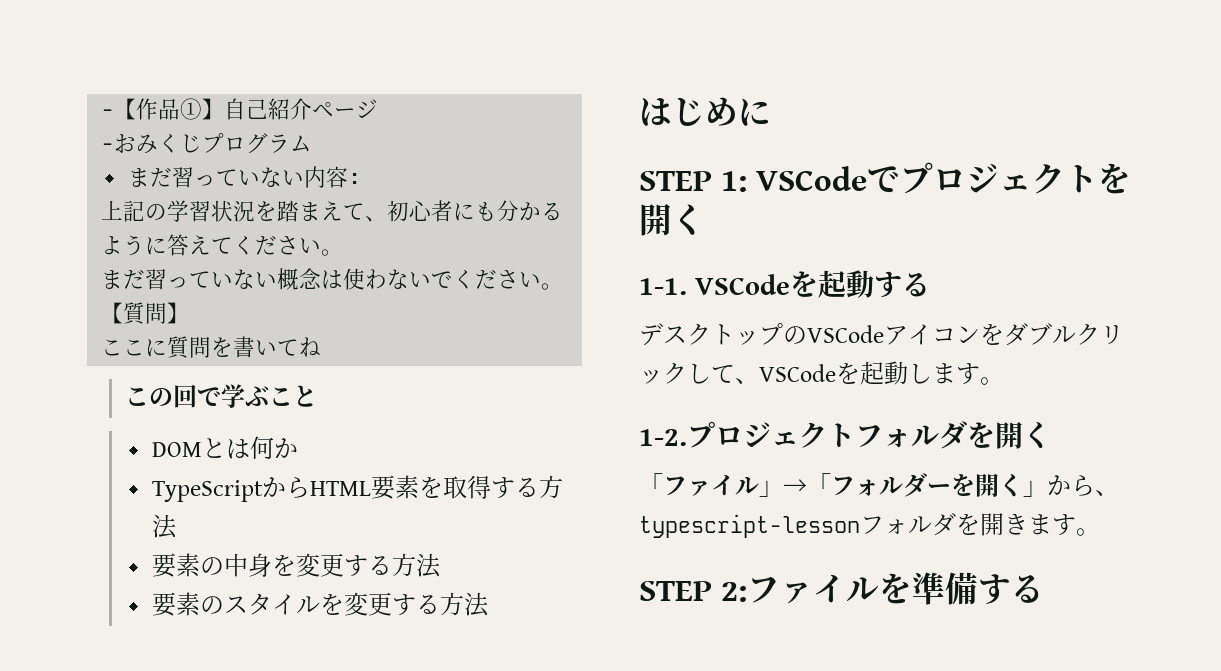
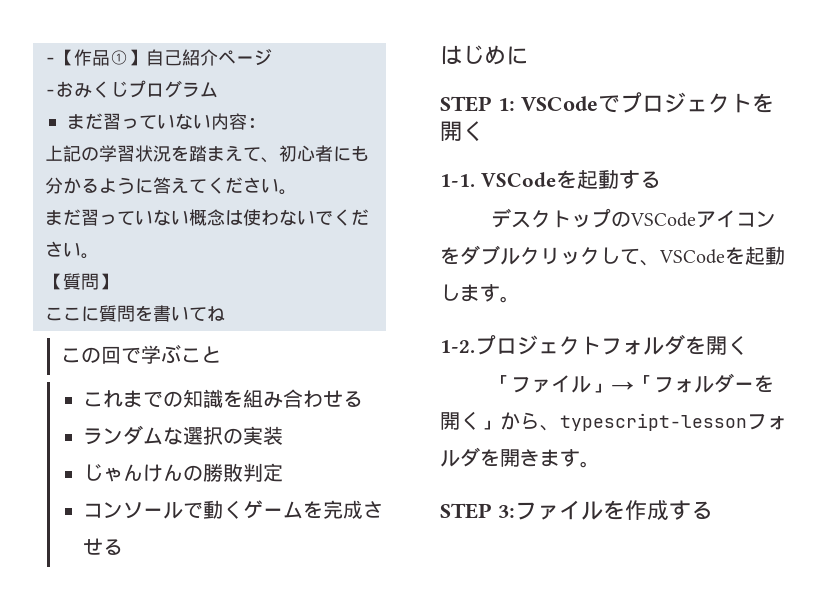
- DOMとは何か
- TypeScriptからHTML要素を取得する方法
- 要素の中身を変更する方法
- 要素のスタイルを変更する方法
+ これまでの知識を組み合わせる
+ ランダムな選択の実装
+ じゃんけんの勝敗判定
+ コンソールで動くゲームを完成させる
- STEP 2:ファイルを準備する
+ STEP 3:ファイルを作成する

